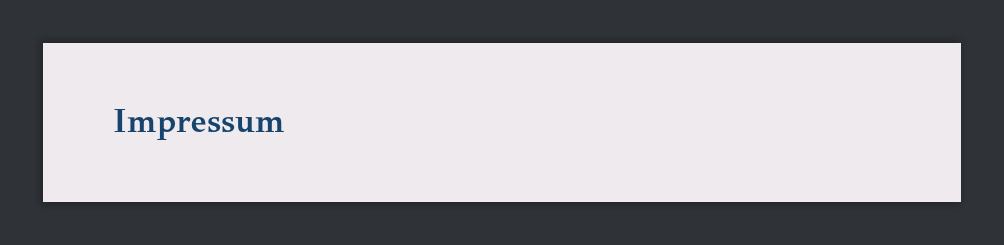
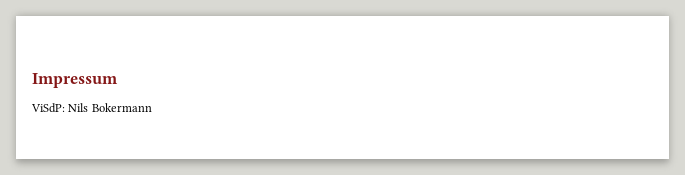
+ ViSdP: Nils Bokermann

